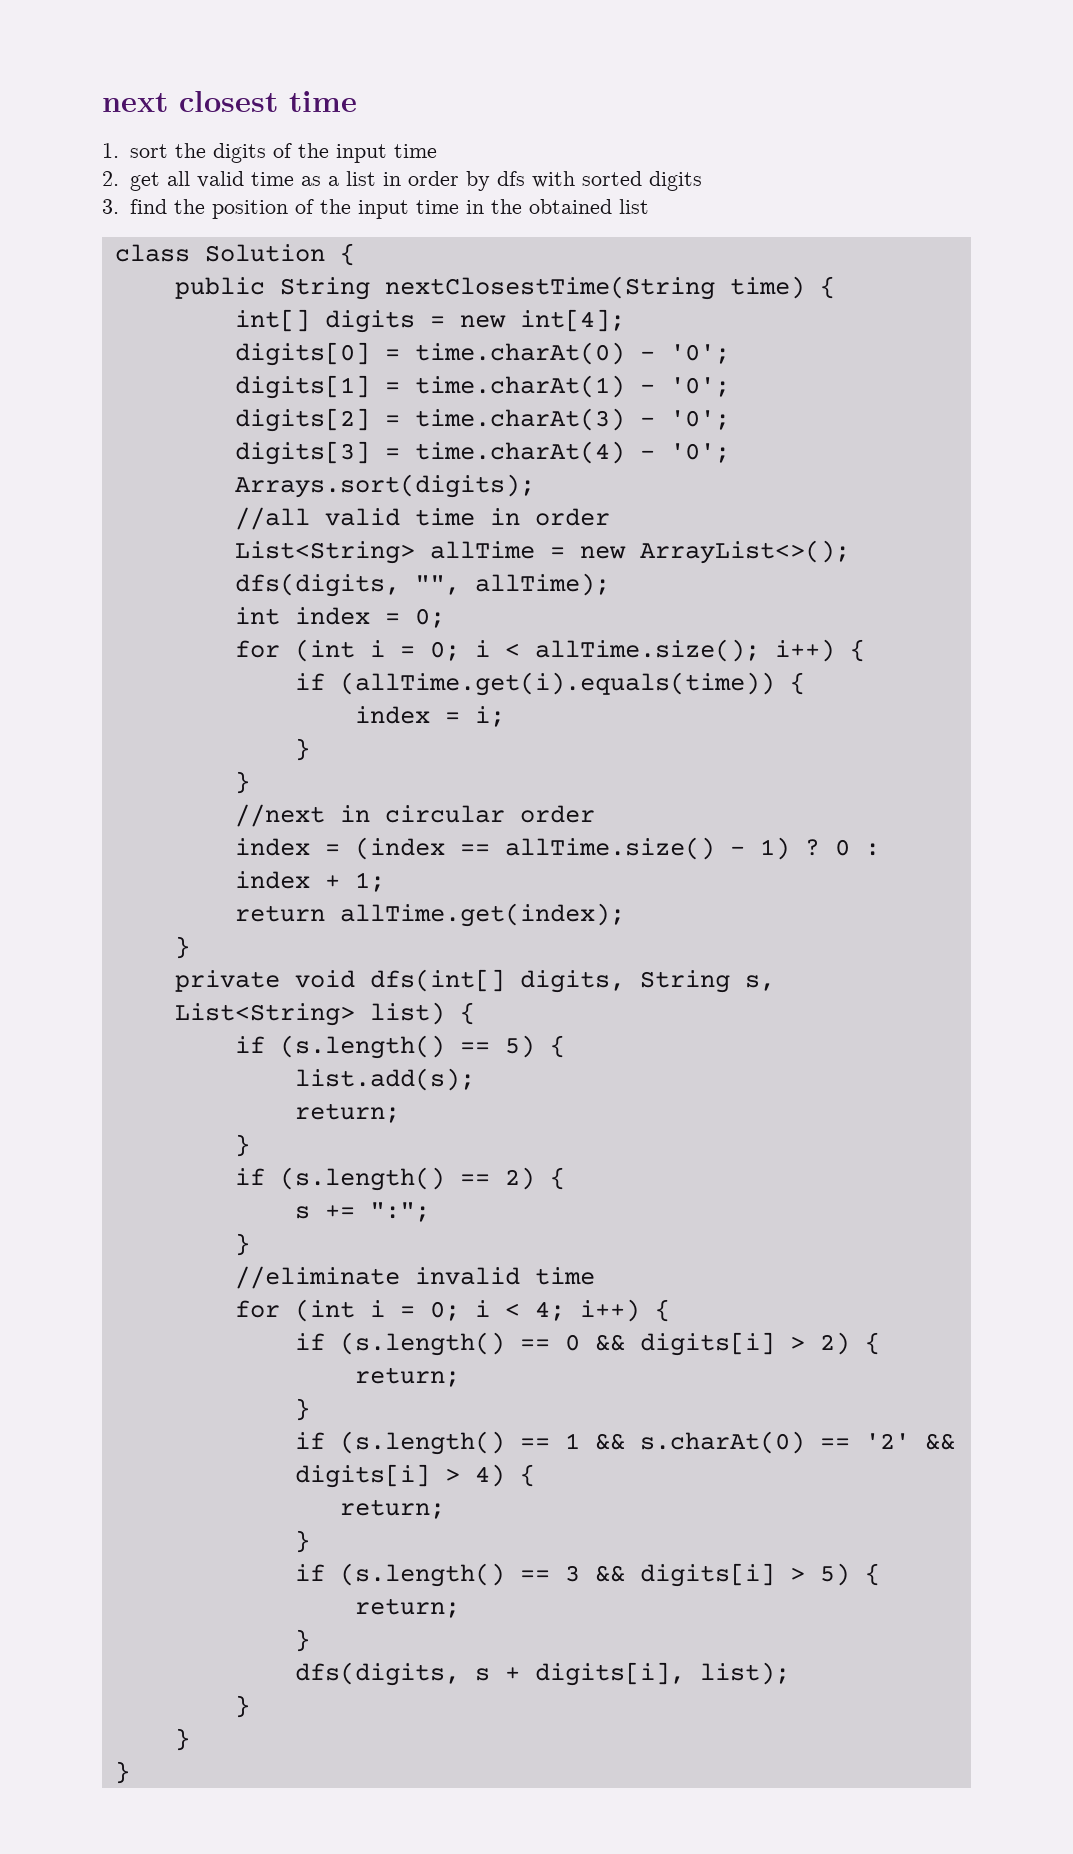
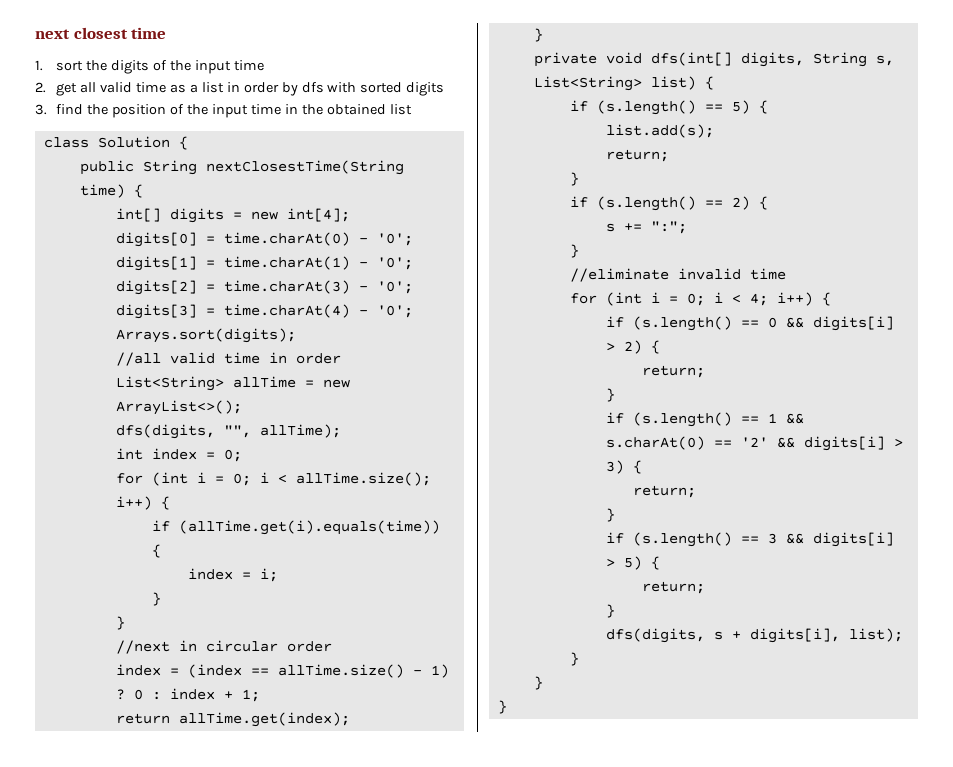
- if (s.length() == 1 && s.charAt(0) == '2' && digits[i] > 4) {
+ if (s.length() == 1 && s.charAt(0) == '2' && digits[i] > 3) {

